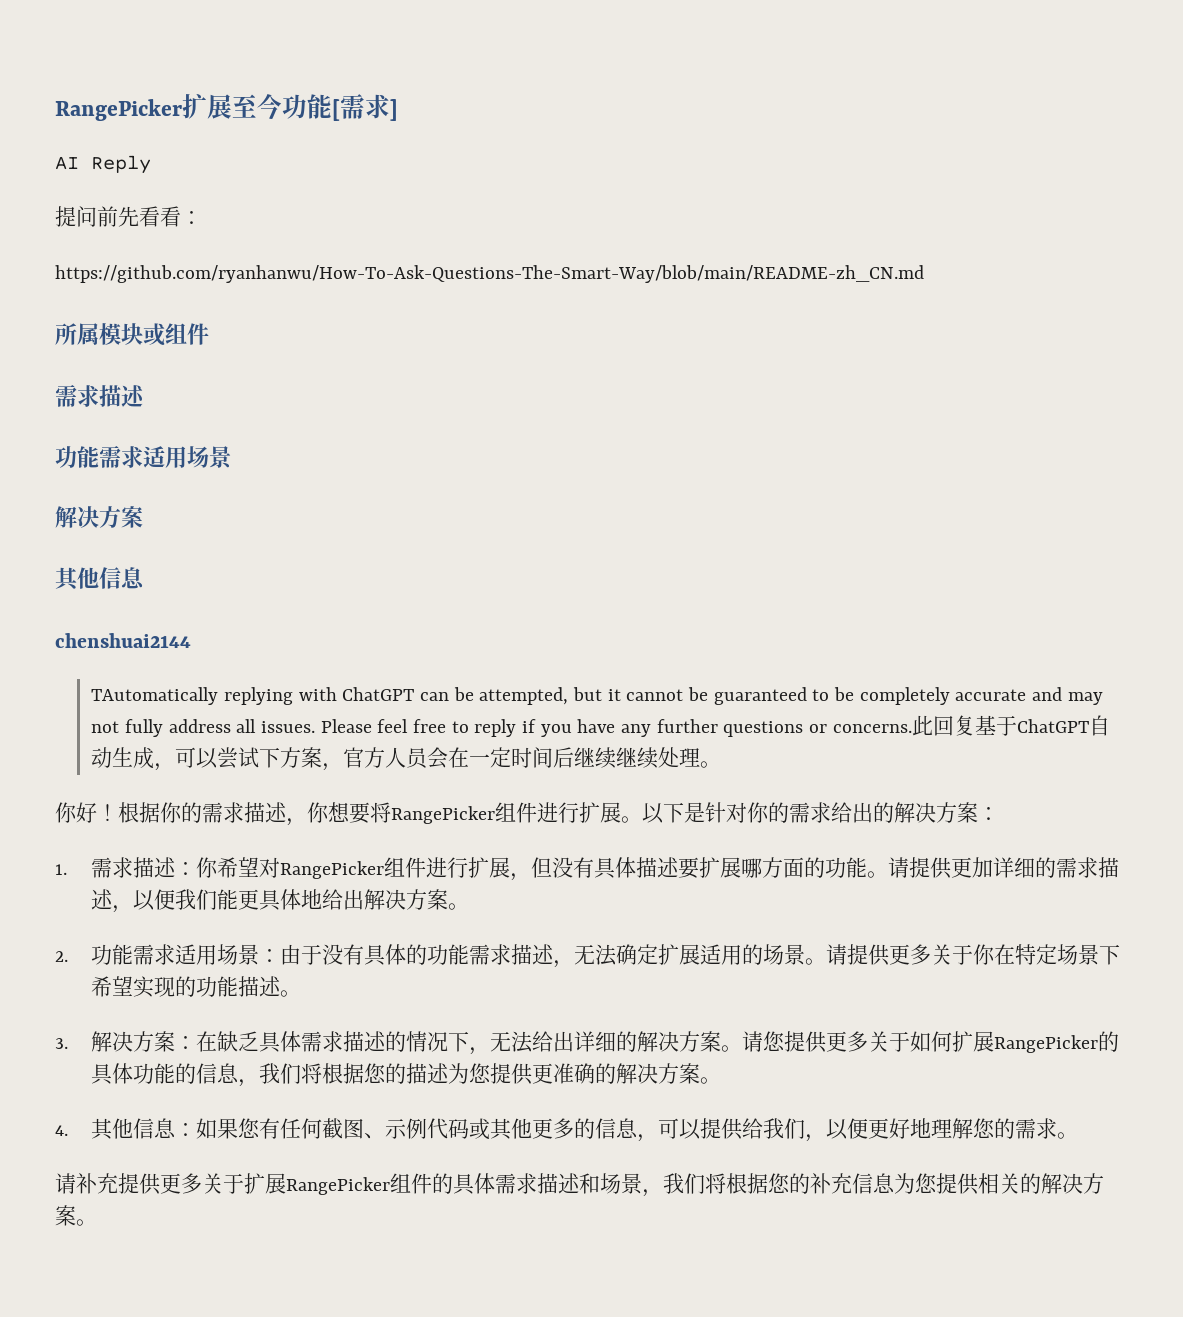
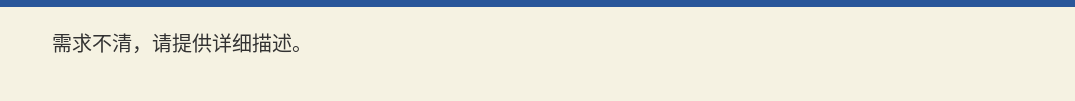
- RangePicker扩展至今功能[需求]
- AI Reply
- 提问前先看看：
- https://github.com/ryanhanwu/How-To-Ask-Questions-The-Smart-Way/blob/main/README-zh_CN.md
- 所属模块或组件
- 需求描述
- 功能需求适用场景
- 解决方案
- 其他信息
- chenshuai2144
- TAutomatically replying with ChatGPT can be attempted, but it cannot be guaranteed to be completely accurate and may not fully address all issues. Please feel free to reply if you have any further questions or concerns.此回复基于ChatGPT自动生成，可以尝试下方案，官方人员会在一定时间后继续继续处理。
- 你好！根据你的需求描述，你想要将RangePicker组件进行扩展。以下是针对你的需求给出的解决方案：
- 1.需求描述：你希望对RangePicker组件进行扩展，但没有具体描述要扩展哪方面的功能。请提供更加详细的需求描述，以便我们能更具体地给出解决方案。
- 2.功能需求适用场景：由于没有具体的功能需求描述，无法确定扩展适用的场景。请提供更多关于你在特定场景下希望实现的功能描述。
- 3.解决方案：在缺乏具体需求描述的情况下，无法给出详细的解决方案。请您提供更多关于如何扩展RangePicker的具体功能的信息，我们将根据您的描述为您提供更准确的解决方案。
- 4.其他信息：如果您有任何截图、示例代码或其他更多的信息，可以提供给我们，以便更好地理解您的需求。
- 请补充提供更多关于扩展RangePicker组件的具体需求描述和场景，我们将根据您的补充信息为您提供相关的解决方案。
+ 需求不清，请提供详细描述。

